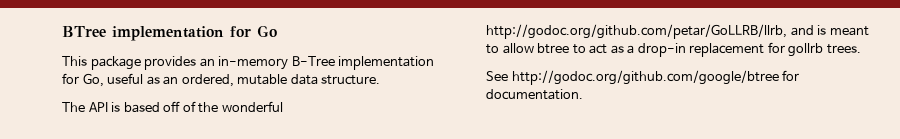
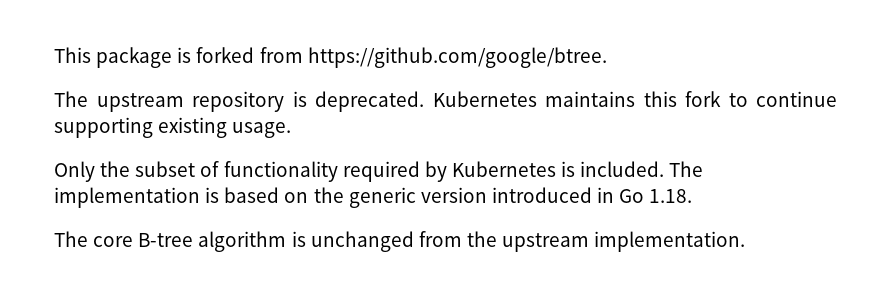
- BTree implementation for Go
- This package provides an in-memory B-Tree implementation for Go, useful as an ordered, mutable data structure.
- The API is based off of the wonderful http://godoc.org/github.com/petar/GoLLRB/llrb, and is meant to allow btree to act as a drop-in replacement for gollrb trees.
- See http://godoc.org/github.com/google/btree for documentation.
+ This package is forked from https://github.com/google/btree.
+ The upstream repository is deprecated. Kubernetes maintains this fork to continue supporting existing usage.
+ Only the subset of functionality required by Kubernetes is included. The implementation is based on the generic version introduced in Go 1.18.
+ The core B-tree algorithm is unchanged from the upstream implementation.

